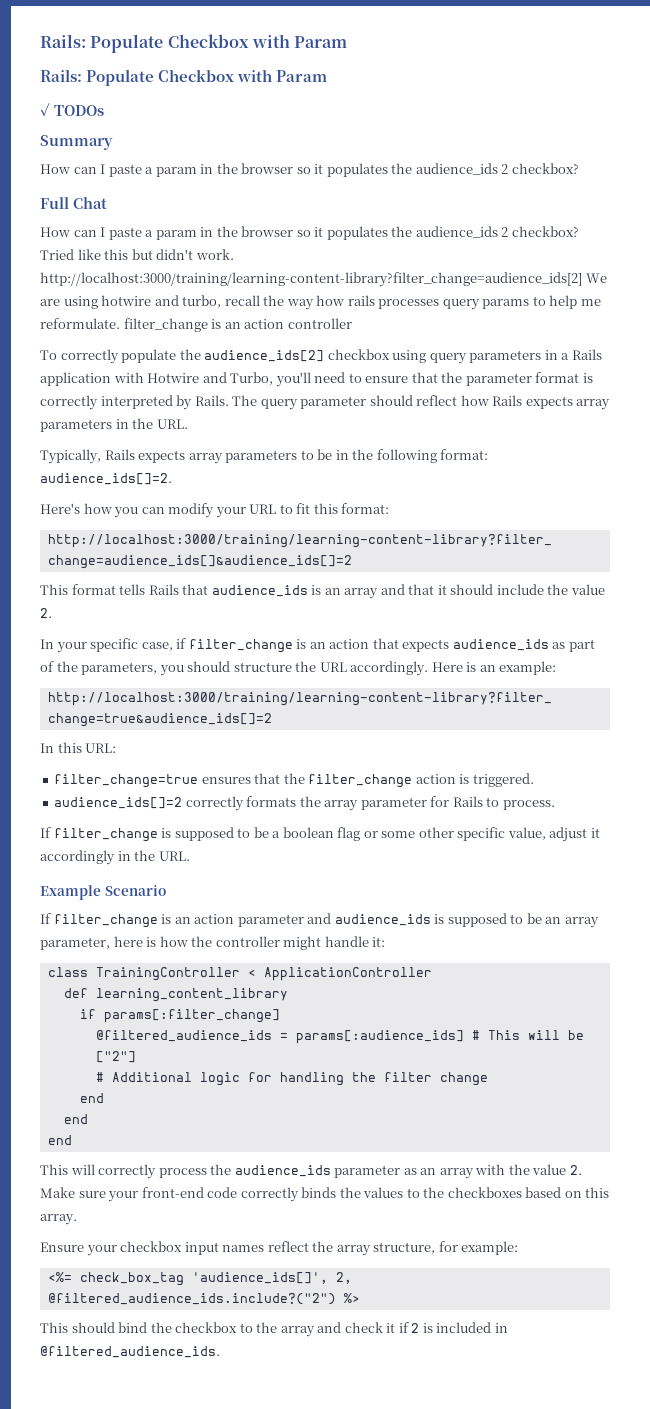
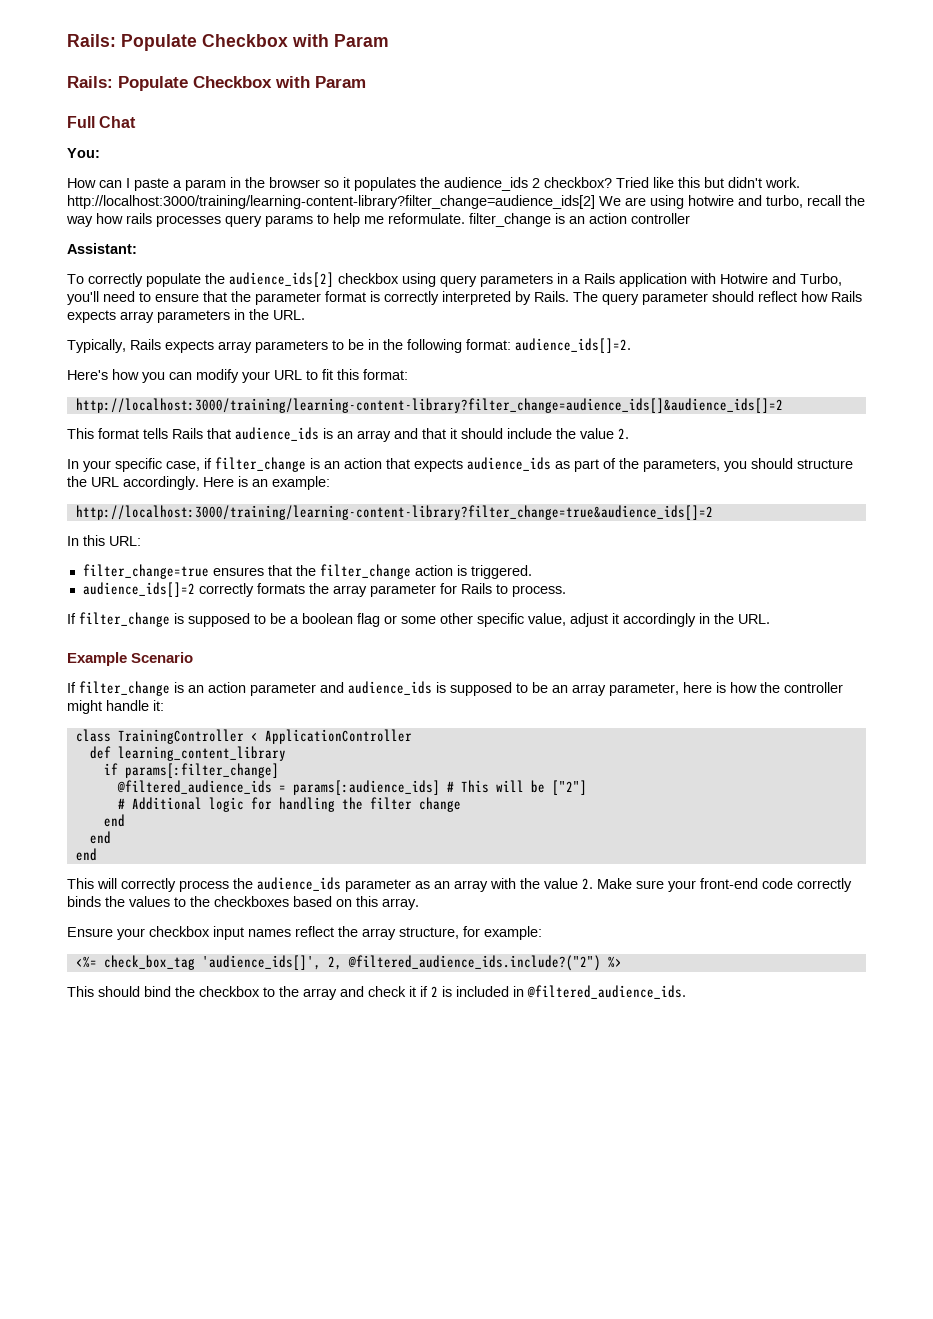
- ✓ TODOs
- Summary
- How can I paste a param in the browser so it populates the audience_ids 2 checkbox?
+ You:
+ Assistant:

